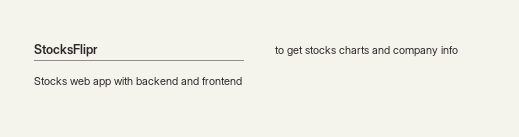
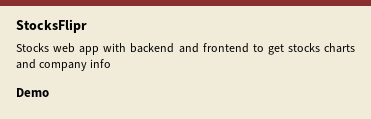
+ Demo

